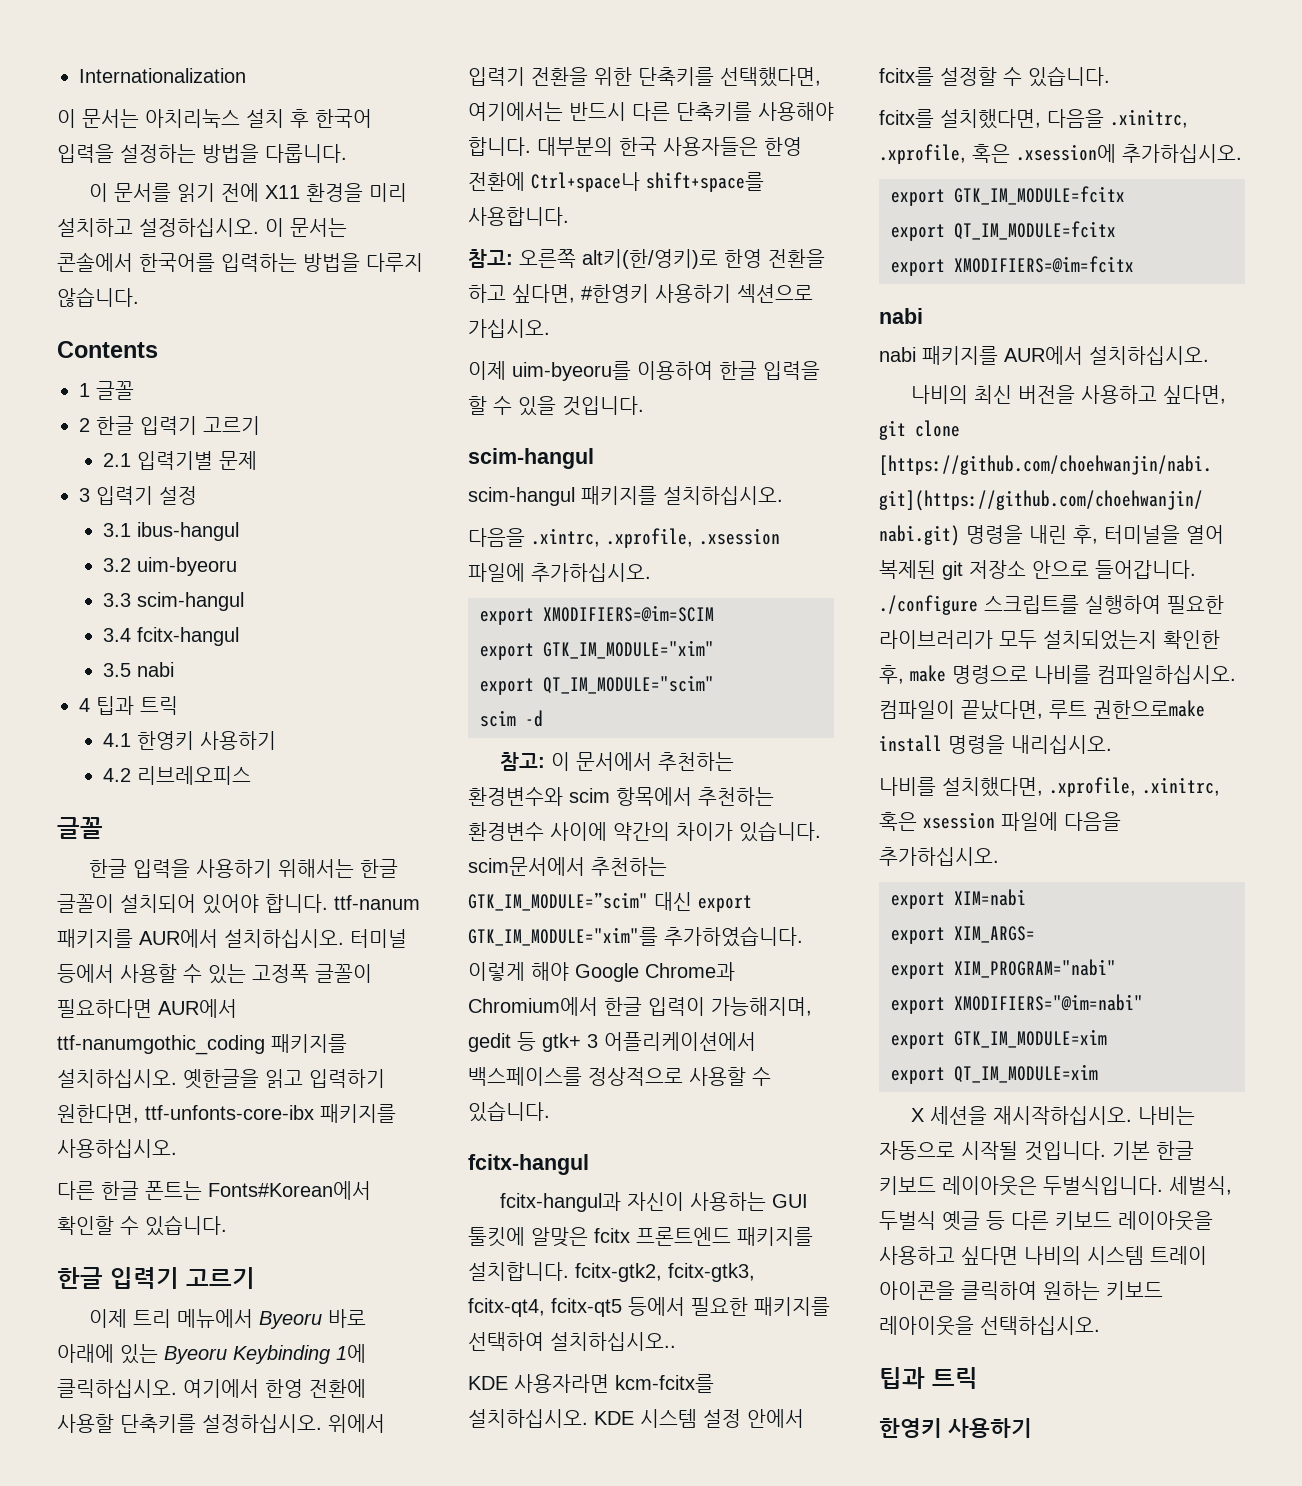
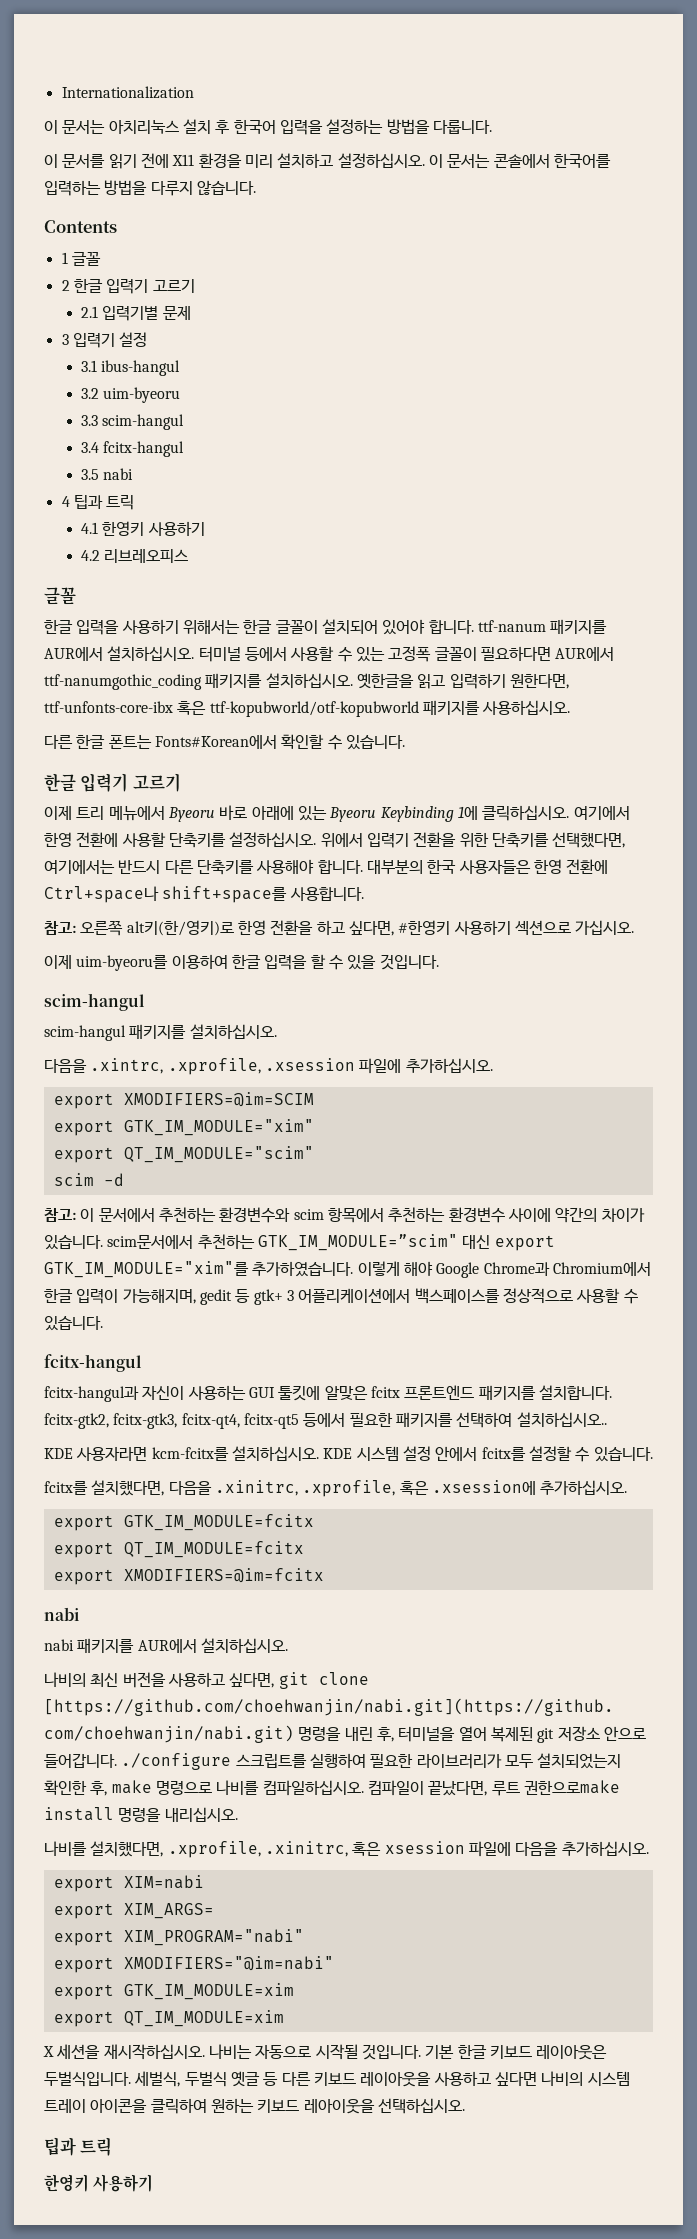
- 옛한글을 읽고 입력하기 원한다면, ttf-unfonts-core-ibx 패키지를 사용하십시오.
+ 옛한글을 읽고 입력하기 원한다면, ttf-unfonts-core-ibx 혹은 ttf-kopubworld/otf-kopubworld 패키지를 사용하십시오.

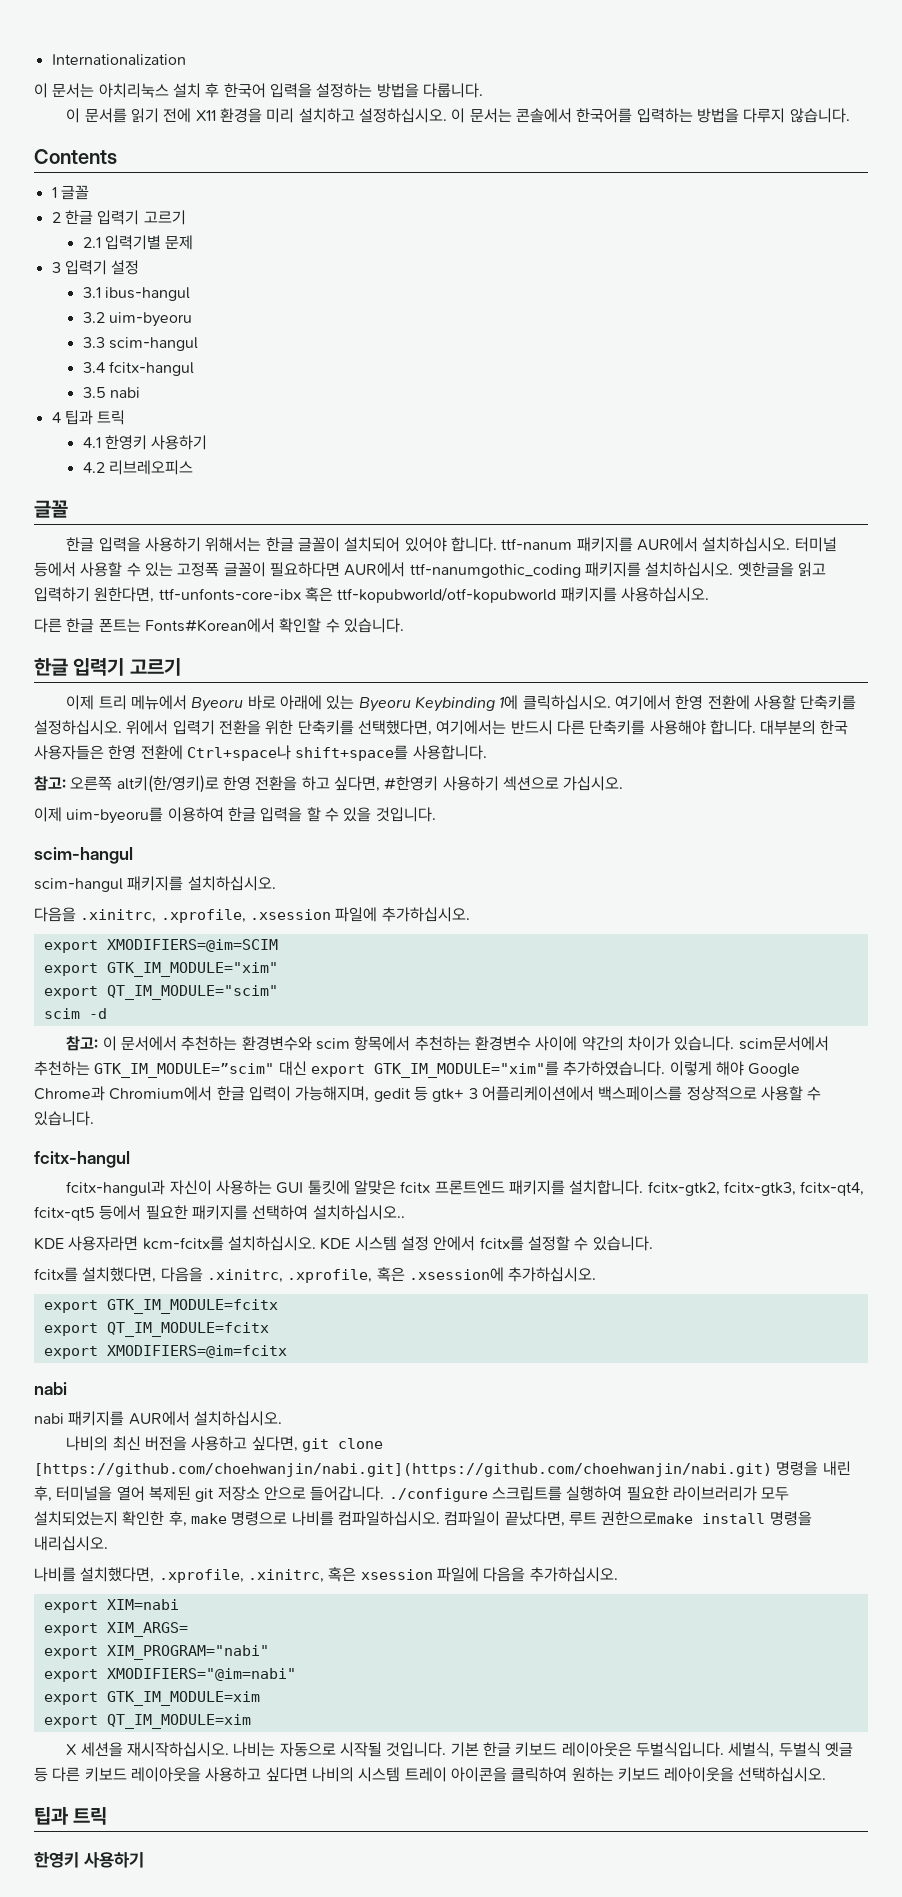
- 다음을 .xintrc, .xprofile, .xsession 파일에 추가하십시오.
+ 다음을 .xinitrc, .xprofile, .xsession 파일에 추가하십시오.

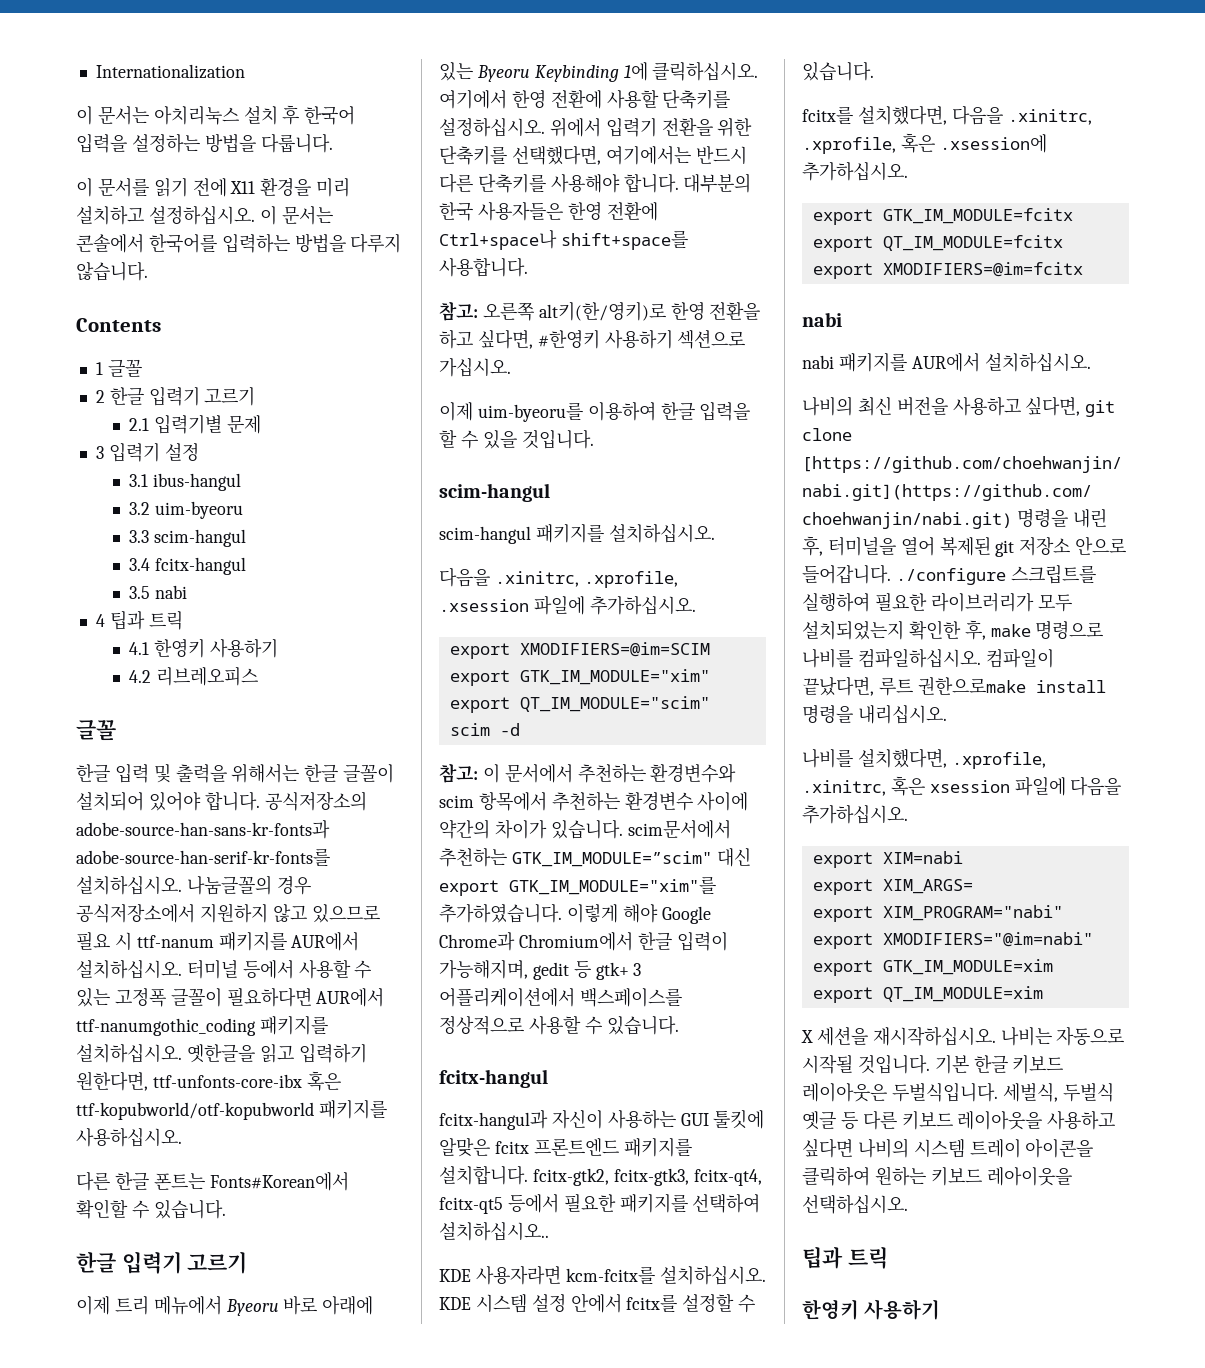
- 한글 입력을 사용하기 위해서는 한글 글꼴이 설치되어 있어야 합니다. ttf-nanum 패키지를 AUR에서 설치하십시오.
+ 한글 입력 및 출력을 위해서는 한글 글꼴이 설치되어 있어야 합니다. 공식저장소의 adobe-source-han-sans-kr-fonts과 adobe-source-han-serif-kr-fonts를 설치하십시오. 나눔글꼴의 경우 공식저장소에서 지원하지 않고 있으므로 필요 시 ttf-nanum 패키지를 AUR에서 설치하십시오.

